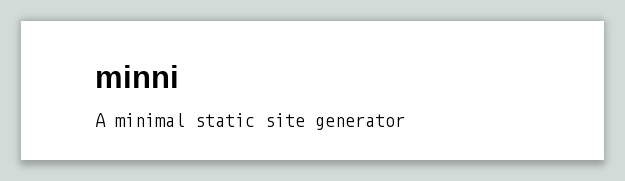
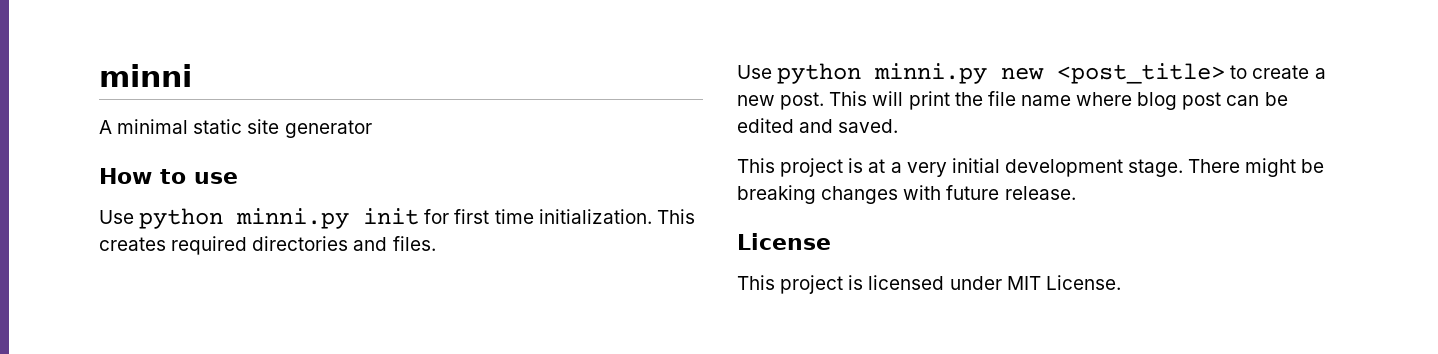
+ How to use
+ Use python minni.py init for first time initialization. This creates required directories and files.
+ Use python minni.py new <post_title> to create a new post. This will print the file name where blog post can be edited and saved.
+ This project is at a very initial development stage. There might be breaking changes with future release.
+ License
+ This project is licensed under MIT License.

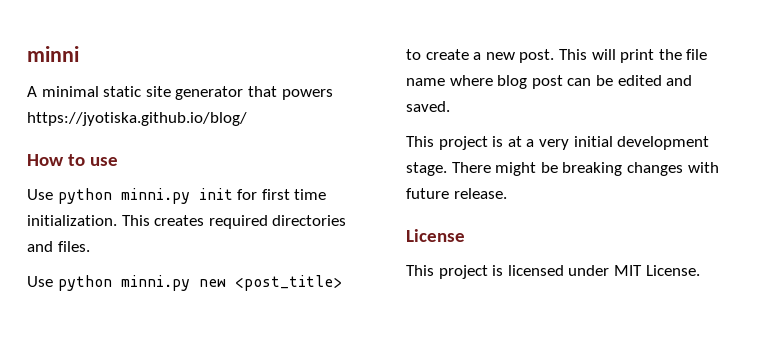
- A minimal static site generator
+ A minimal static site generator that powers https://jyotiska.github.io/blog/

